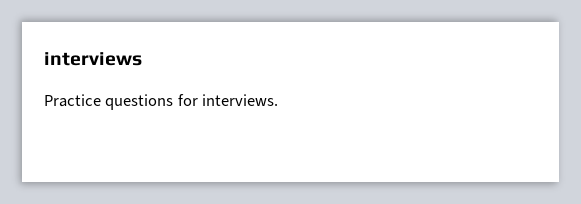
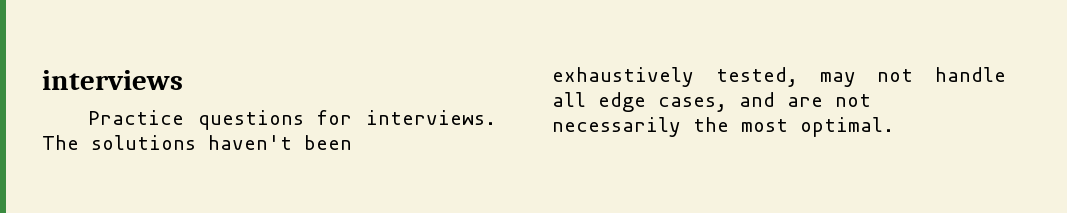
+ The solutions haven't been exhaustively tested, may not handle all edge cases, and are not necessarily the most optimal.

